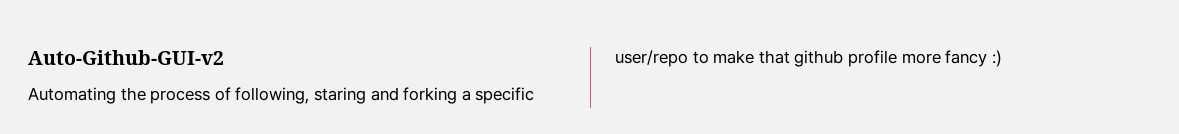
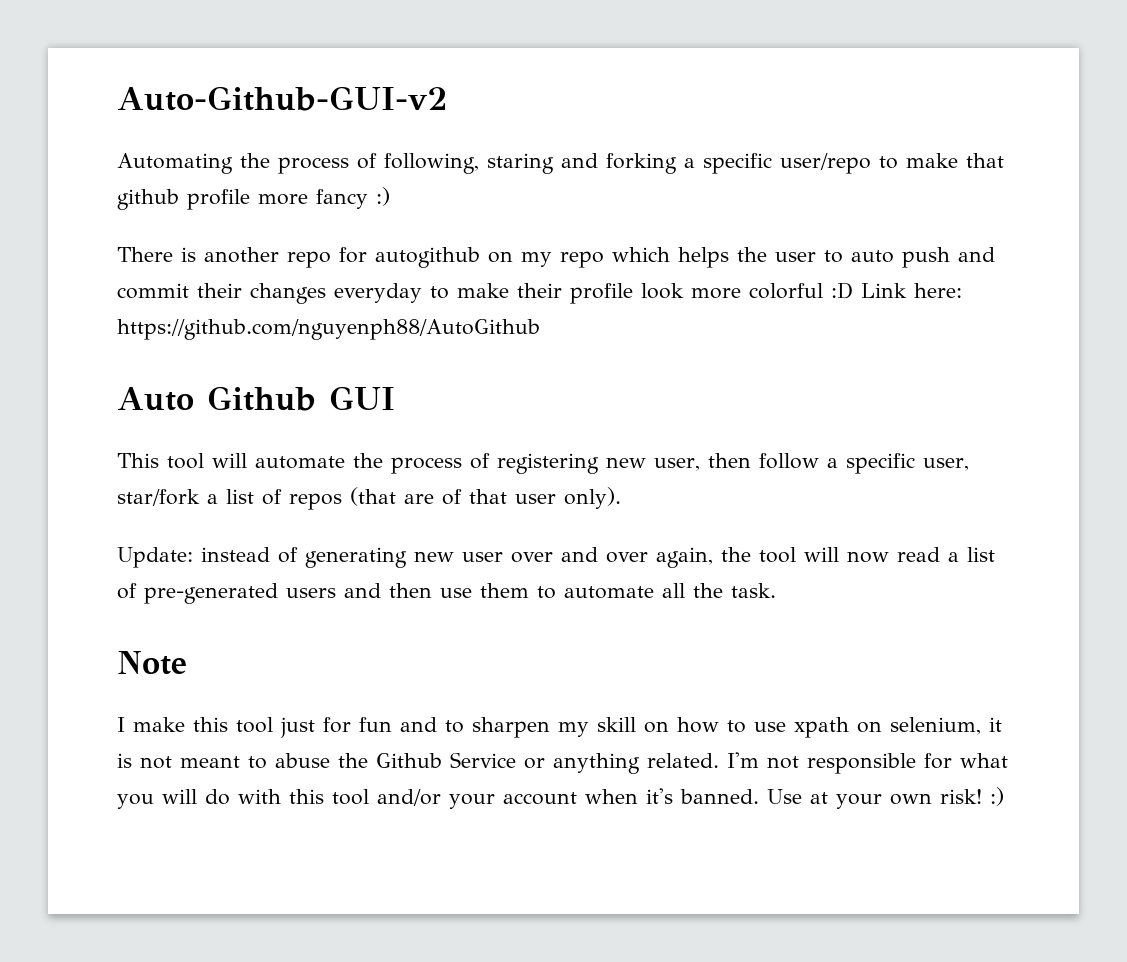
+ There is another repo for autogithub on my repo which helps the user to auto push and commit their changes everyday to make their profile look more colorful :D Link here: https://github.com/nguyenph88/AutoGithub
+ Auto Github GUI
+ This tool will automate the process of registering new user, then follow a specific user, star/fork a list of repos (that are of that user only).
+ Update: instead of generating new user over and over again, the tool will now read a list of pre-generated users and then use them to automate all the task.
+ Note
+ I make this tool just for fun and to sharpen my skill on how to use xpath on selenium, it is not meant to abuse the Github Service or anything related. I'm not responsible for what you will do with this tool and/or your account when it's banned. Use at your own risk! :)

